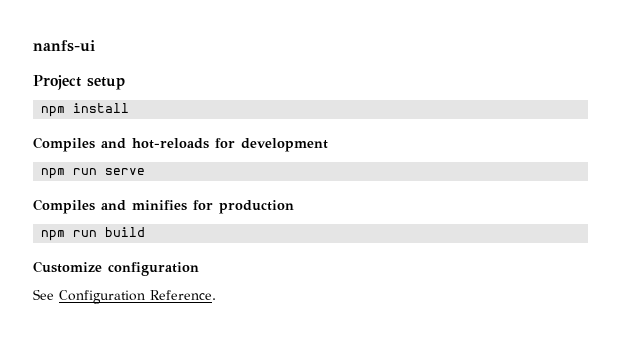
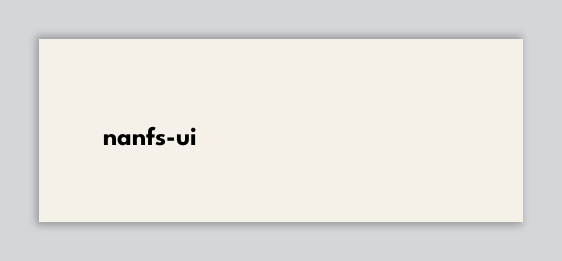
- Project setup
- npm install
- Compiles and hot-reloads for development
- npm run serve
- Compiles and minifies for production
- npm run build
- Customize configuration
- See Configuration Reference.

